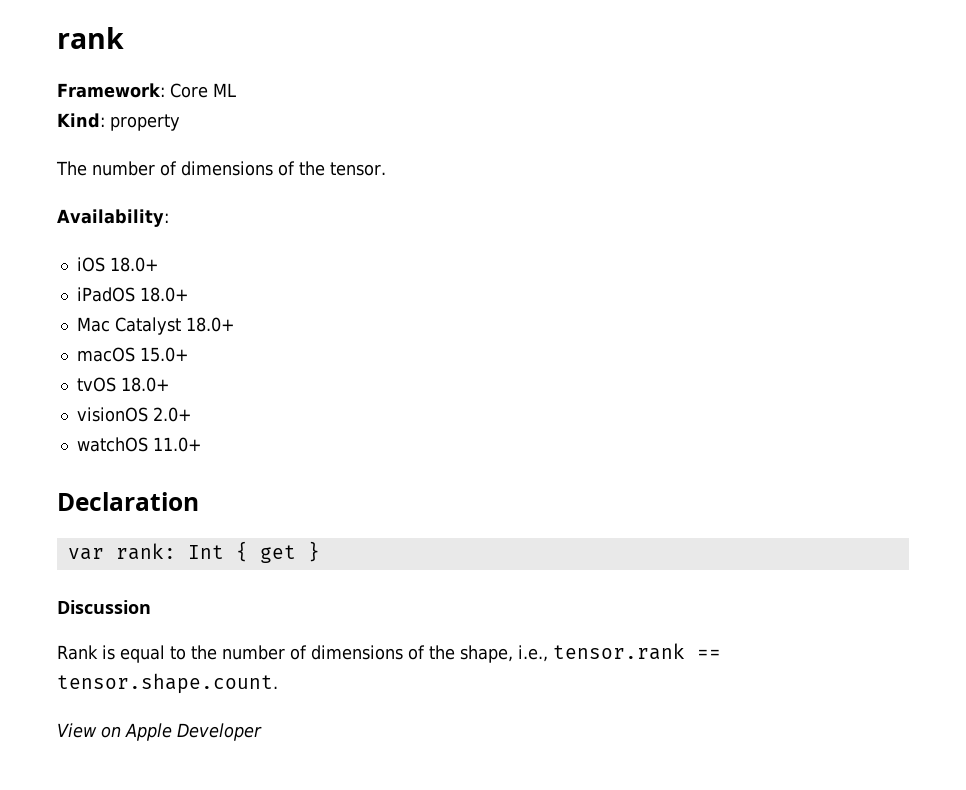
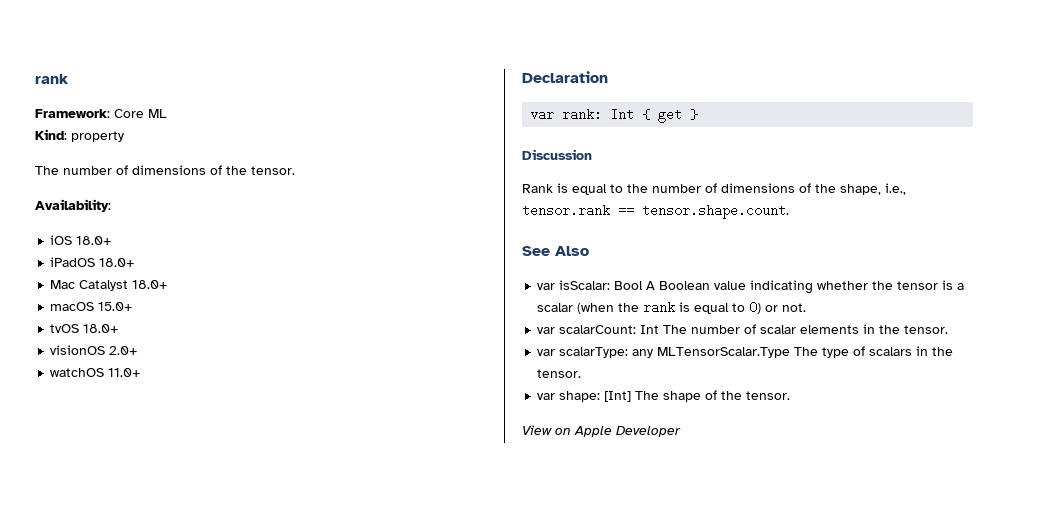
+ See Also
+ var isScalar: Bool A Boolean value indicating whether the tensor is a scalar (when the rank is equal to 0) or not.
+ var scalarCount: Int The number of scalar elements in the tensor.
+ var scalarType: any MLTensorScalar.Type The type of scalars in the tensor.
+ var shape: [Int] The shape of the tensor.

